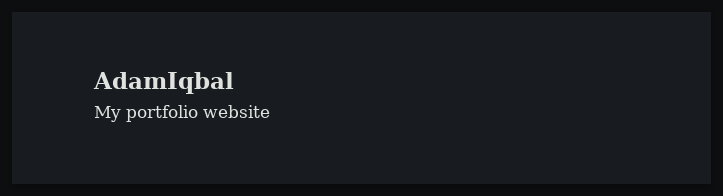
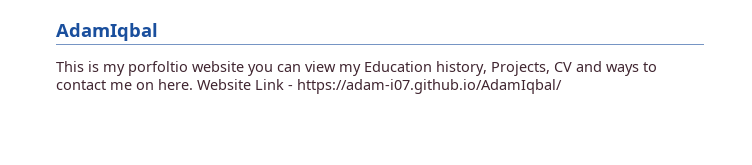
- My portfolio website
+ This is my porfoltio website you can view my Education history, Projects, CV and ways to contact me on here. Website Link - https://adam-i07.github.io/AdamIqbal/

